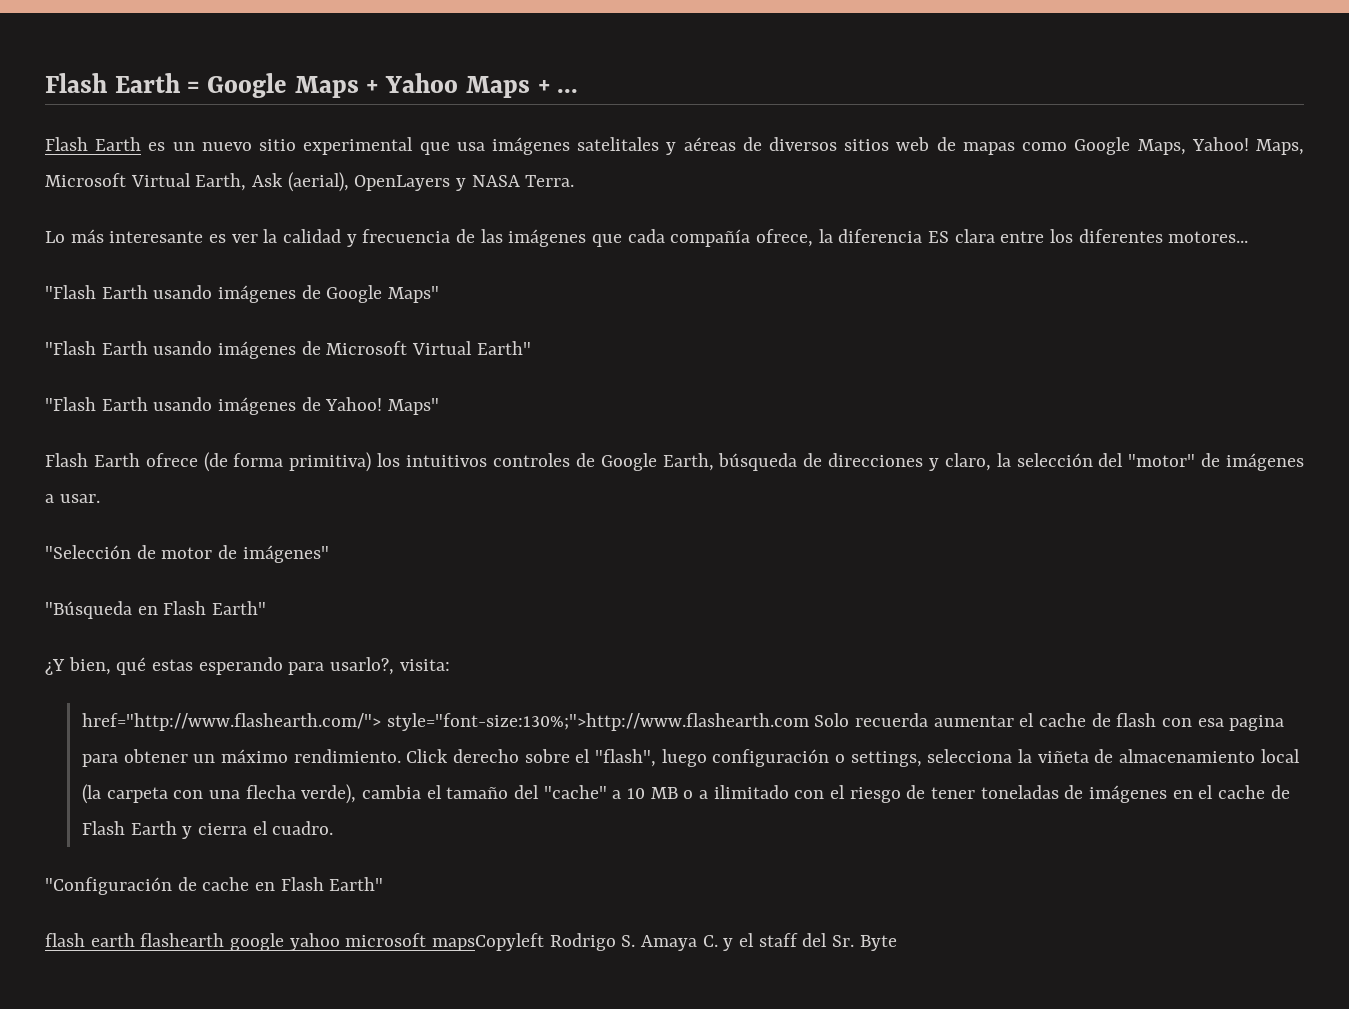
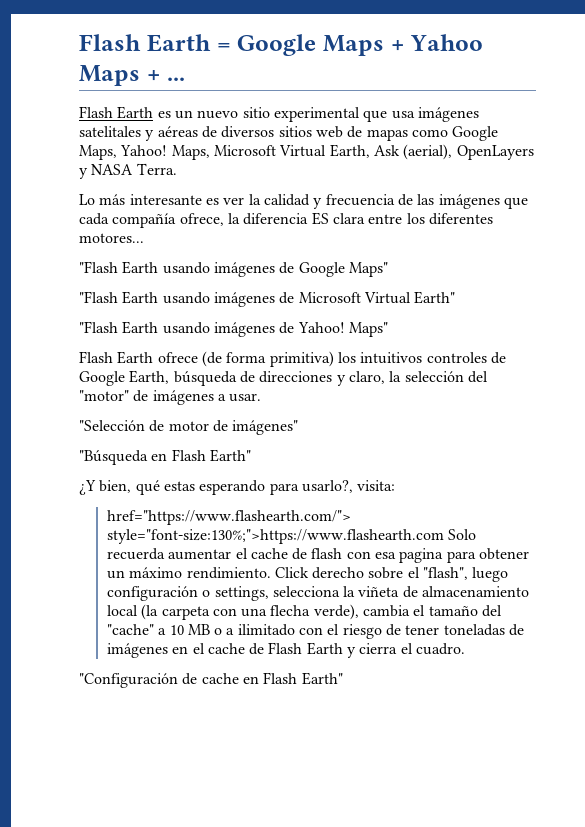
- href="http://www.flashearth.com/"> style="font-size:130%;">http://www.flashearth.com Solo recuerda aumentar el cache de flash con esa pagina para obtener un máximo rendimiento.
+ href="https://www.flashearth.com/"> style="font-size:130%;">https://www.flashearth.com Solo recuerda aumentar el cache de flash con esa pagina para obtener un máximo rendimiento.
- flash earth flashearth google yahoo microsoft mapsCopyleft Rodrigo S. Amaya C. y el staff del Sr. Byte

